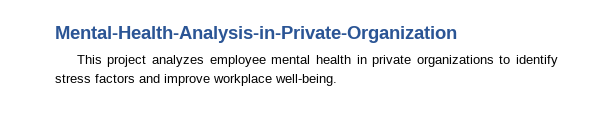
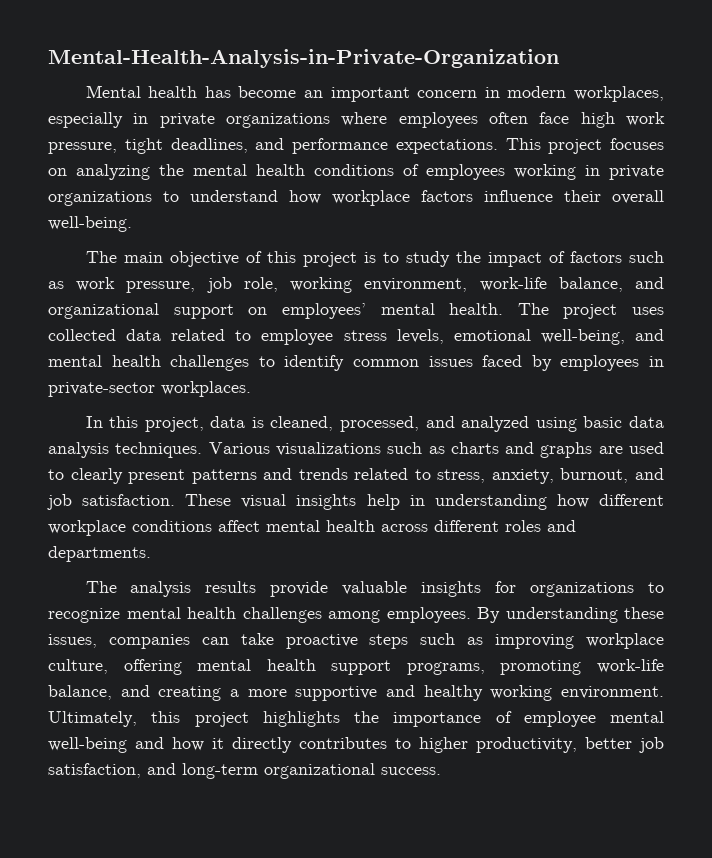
- This project analyzes employee mental health in private organizations to identify stress factors and improve workplace well-being.
+ Mental health has become an important concern in modern workplaces, especially in private organizations where employees often face high work pressure, tight deadlines, and performance expectations. This project focuses on analyzing the mental health conditions of employees working in private organizations to understand how workplace factors influence their overall well-being.
+ The main objective of this project is to study the impact of factors such as work pressure, job role, working environment, work-life balance, and organizational support on employees’ mental health. The project uses collected data related to employee stress levels, emotional well-being, and mental health challenges to identify common issues faced by employees in private-sector workplaces.
+ In this project, data is cleaned, processed, and analyzed using basic data analysis techniques. Various visualizations such as charts and graphs are used to clearly present patterns and trends related to stress, anxiety, burnout, and job satisfaction. These visual insights help in understanding how different workplace conditions affect mental health across different roles and departments.
+ The analysis results provide valuable insights for organizations to recognize mental health challenges among employees. By understanding these issues, companies can take proactive steps such as improving workplace culture, offering mental health support programs, promoting work-life balance, and creating a more supportive and healthy working environment. Ultimately, this project highlights the importance of employee mental well-being and how it directly contributes to higher productivity, better job satisfaction, and long-term organizational success.

